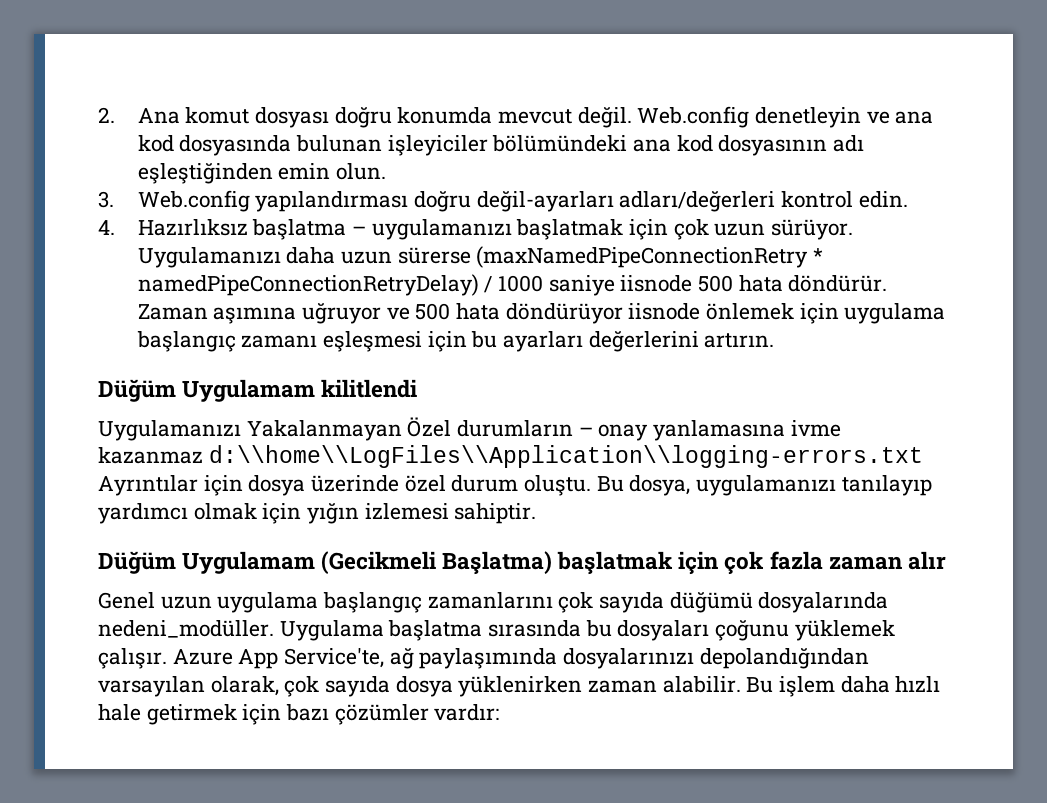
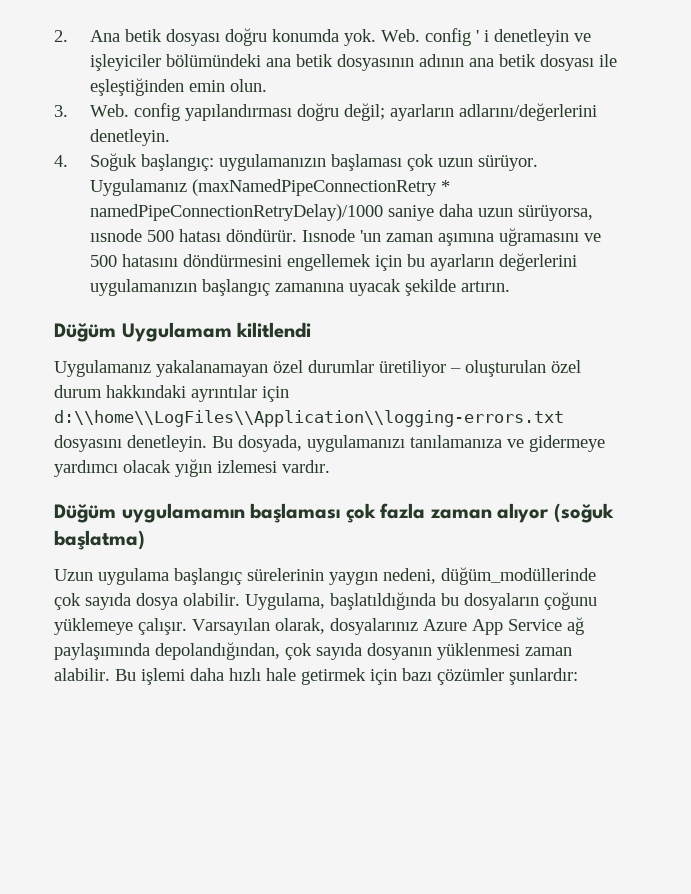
- 2. Ana komut dosyası doğru konumda mevcut değil. Web.config denetleyin ve ana kod dosyasında bulunan işleyiciler bölümündeki ana kod dosyasının adı eşleştiğinden emin olun.
- 3. Web.config yapılandırması doğru değil-ayarları adları/değerleri kontrol edin.
- 4. Hazırlıksız başlatma – uygulamanızı başlatmak için çok uzun sürüyor. Uygulamanızı daha uzun sürerse (maxNamedPipeConnectionRetry * namedPipeConnectionRetryDelay) / 1000 saniye iisnode 500 hata döndürür. Zaman aşımına uğruyor ve 500 hata döndürüyor iisnode önlemek için uygulama başlangıç zamanı eşleşmesi için bu ayarları değerlerini artırın.
+ 2. Ana betik dosyası doğru konumda yok. Web. config ' i denetleyin ve işleyiciler bölümündeki ana betik dosyasının adının ana betik dosyası ile eşleştiğinden emin olun.
+ 3. Web. config yapılandırması doğru değil; ayarların adlarını/değerlerini denetleyin.
+ 4. Soğuk başlangıç: uygulamanızın başlaması çok uzun sürüyor. Uygulamanız (maxNamedPipeConnectionRetry * namedPipeConnectionRetryDelay)/1000 saniye daha uzun sürüyorsa, ıısnode 500 hatası döndürür. Iısnode 'un zaman aşımına uğramasını ve 500 hatasını döndürmesini engellemek için bu ayarların değerlerini uygulamanızın başlangıç zamanına uyacak şekilde artırın.
  Düğüm Uygulamam kilitlendi
- Uygulamanızı Yakalanmayan Özel durumların – onay yanlamasına ivme kazanmaz d:\\home\\LogFiles\\Application\\logging-errors.txt Ayrıntılar için dosya üzerinde özel durum oluştu. Bu dosya, uygulamanızı tanılayıp yardımcı olmak için yığın izlemesi sahiptir.
- Düğüm Uygulamam (Gecikmeli Başlatma) başlatmak için çok fazla zaman alır
- Genel uzun uygulama başlangıç zamanlarını çok sayıda düğümü dosyalarında nedeni_modüller. Uygulama başlatma sırasında bu dosyaları çoğunu yüklemek çalışır. Azure App Service'te, ağ paylaşımında dosyalarınızı depolandığından varsayılan olarak, çok sayıda dosya yüklenirken zaman alabilir.
+ Uygulamanız yakalanamayan özel durumlar üretiliyor – oluşturulan özel durum hakkındaki ayrıntılar için d:\\home\\LogFiles\\Application\\logging-errors.txt dosyasını denetleyin. Bu dosyada, uygulamanızı tanılamanıza ve gidermeye yardımcı olacak yığın izlemesi vardır.
+ Düğüm uygulamamın başlaması çok fazla zaman alıyor (soğuk başlatma)
+ Uzun uygulama başlangıç sürelerinin yaygın nedeni, düğüm_modüllerinde çok sayıda dosya olabilir. Uygulama, başlatıldığında bu dosyaların çoğunu yüklemeye çalışır. Varsayılan olarak, dosyalarınız Azure App Service ağ paylaşımında depolandığından, çok sayıda dosyanın yüklenmesi zaman alabilir.
- Bu işlem daha hızlı hale getirmek için bazı çözümler vardır:
+ Bu işlemi daha hızlı hale getirmek için bazı çözümler şunlardır:

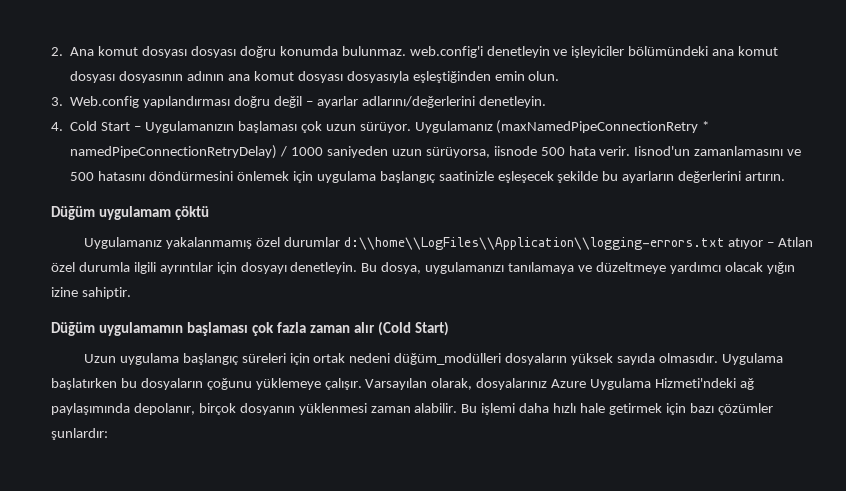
- 2. Ana betik dosyası doğru konumda yok. Web. config ' i denetleyin ve işleyiciler bölümündeki ana betik dosyasının adının ana betik dosyası ile eşleştiğinden emin olun.
+ 2. Ana komut dosyası dosyası doğru konumda bulunmaz. web.config'i denetleyin ve işleyiciler bölümündeki ana komut dosyası dosyasının adının ana komut dosyası dosyasıyla eşleştiğinden emin olun.
- 3. Web. config yapılandırması doğru değil; ayarların adlarını/değerlerini denetleyin.
+ 3. Web.config yapılandırması doğru değil – ayarlar adlarını/değerlerini denetleyin.
- 4. Soğuk başlangıç: uygulamanızın başlaması çok uzun sürüyor.
+ 4. Cold Start – Uygulamanızın başlaması çok uzun sürüyor.
- Uygulamanız (maxNamedPipeConnectionRetry * namedPipeConnectionRetryDelay)/1000 saniye daha uzun sürüyorsa, ıısnode 500 hatası döndürür. Iısnode 'un zaman aşımına uğramasını ve 500 hatasını döndürmesini engellemek için bu ayarların değerlerini uygulamanızın başlangıç zamanına uyacak şekilde artırın.
+ Uygulamanız (maxNamedPipeConnectionRetry * namedPipeConnectionRetryDelay) / 1000 saniyeden uzun sürüyorsa, iisnode 500 hata verir. Iisnod'un zamanlamasını ve 500 hatasını döndürmesini önlemek için uygulama başlangıç saatinizle eşleşecek şekilde bu ayarların değerlerini artırın.
- Düğüm Uygulamam kilitlendi
- Uygulamanız yakalanamayan özel durumlar üretiliyor – oluşturulan özel durum hakkındaki ayrıntılar için d:\\home\\LogFiles\\Application\\logging-errors.txt dosyasını denetleyin. Bu dosyada, uygulamanızı tanılamanıza ve gidermeye yardımcı olacak yığın izlemesi vardır.
+ Düğüm uygulamam çöktü
+ Uygulamanız yakalanmamış özel durumlar d:\\home\\LogFiles\\Application\\logging-errors.txt atıyor – Atılan özel durumla ilgili ayrıntılar için dosyayı denetleyin. Bu dosya, uygulamanızı tanılamaya ve düzeltmeye yardımcı olacak yığın izine sahiptir.
- Düğüm uygulamamın başlaması çok fazla zaman alıyor (soğuk başlatma)
+ Düğüm uygulamamın başlaması çok fazla zaman alır (Cold Start)
- Uzun uygulama başlangıç sürelerinin yaygın nedeni, düğüm_modüllerinde çok sayıda dosya olabilir. Uygulama, başlatıldığında bu dosyaların çoğunu yüklemeye çalışır.
+ Uzun uygulama başlangıç süreleri için ortak nedeni düğüm_modülleri dosyaların yüksek sayıda olmasıdır. Uygulama başlatırken bu dosyaların çoğunu yüklemeye çalışır.
- Varsayılan olarak, dosyalarınız Azure App Service ağ paylaşımında depolandığından, çok sayıda dosyanın yüklenmesi zaman alabilir.
+ Varsayılan olarak, dosyalarınız Azure Uygulama Hizmeti'ndeki ağ paylaşımında depolanır, birçok dosyanın yüklenmesi zaman alabilir.

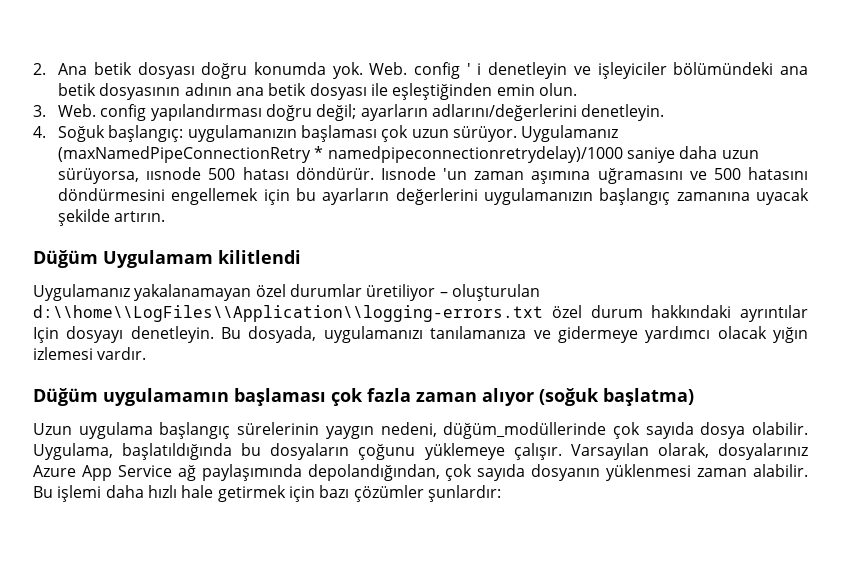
- 2. Ana komut dosyası dosyası doğru konumda bulunmaz. web.config'i denetleyin ve işleyiciler bölümündeki ana komut dosyası dosyasının adının ana komut dosyası dosyasıyla eşleştiğinden emin olun.
+ 2. Ana betik dosyası doğru konumda yok. Web. config ' i denetleyin ve işleyiciler bölümündeki ana betik dosyasının adının ana betik dosyası ile eşleştiğinden emin olun.
- 3. Web.config yapılandırması doğru değil – ayarlar adlarını/değerlerini denetleyin.
+ 3. Web. config yapılandırması doğru değil; ayarların adlarını/değerlerini denetleyin.
- 4. Cold Start – Uygulamanızın başlaması çok uzun sürüyor.
+ 4. Soğuk başlangıç: uygulamanızın başlaması çok uzun sürüyor.
- Uygulamanız (maxNamedPipeConnectionRetry * namedPipeConnectionRetryDelay) / 1000 saniyeden uzun sürüyorsa, iisnode 500 hata verir. Iisnod'un zamanlamasını ve 500 hatasını döndürmesini önlemek için uygulama başlangıç saatinizle eşleşecek şekilde bu ayarların değerlerini artırın.
+ Uygulamanız (maxNamedPipeConnectionRetry * namedpipeconnectionretrydelay)/1000 saniye daha uzun sürüyorsa, ıısnode 500 hatası döndürür. Iısnode 'un zaman aşımına uğramasını ve 500 hatasını döndürmesini engellemek için bu ayarların değerlerini uygulamanızın başlangıç zamanına uyacak şekilde artırın.
- Düğüm uygulamam çöktü
- Uygulamanız yakalanmamış özel durumlar d:\\home\\LogFiles\\Application\\logging-errors.txt atıyor – Atılan özel durumla ilgili ayrıntılar için dosyayı denetleyin. Bu dosya, uygulamanızı tanılamaya ve düzeltmeye yardımcı olacak yığın izine sahiptir.
+ Düğüm Uygulamam kilitlendi
+ Uygulamanız yakalanamayan özel durumlar üretiliyor – oluşturulan d:\\home\\LogFiles\\Application\\logging-errors.txt özel durum hakkındaki ayrıntılar Için dosyayı denetleyin. Bu dosyada, uygulamanızı tanılamanıza ve gidermeye yardımcı olacak yığın izlemesi vardır.
- Düğüm uygulamamın başlaması çok fazla zaman alır (Cold Start)
+ Düğüm uygulamamın başlaması çok fazla zaman alıyor (soğuk başlatma)
- Uzun uygulama başlangıç süreleri için ortak nedeni düğüm_modülleri dosyaların yüksek sayıda olmasıdır. Uygulama başlatırken bu dosyaların çoğunu yüklemeye çalışır.
+ Uzun uygulama başlangıç sürelerinin yaygın nedeni, düğüm_modüllerinde çok sayıda dosya olabilir. Uygulama, başlatıldığında bu dosyaların çoğunu yüklemeye çalışır.
- Varsayılan olarak, dosyalarınız Azure Uygulama Hizmeti'ndeki ağ paylaşımında depolanır, birçok dosyanın yüklenmesi zaman alabilir.
+ Varsayılan olarak, dosyalarınız Azure App Service ağ paylaşımında depolandığından, çok sayıda dosyanın yüklenmesi zaman alabilir.

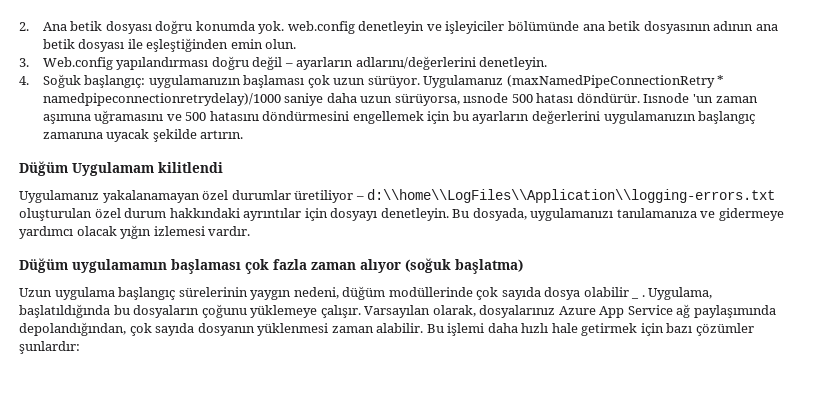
- 2. Ana betik dosyası doğru konumda yok. Web. config ' i denetleyin ve işleyiciler bölümündeki ana betik dosyasının adının ana betik dosyası ile eşleştiğinden emin olun.
+ 2. Ana betik dosyası doğru konumda yok. web.config denetleyin ve işleyiciler bölümünde ana betik dosyasının adının ana betik dosyası ile eşleştiğinden emin olun.
- 3. Web. config yapılandırması doğru değil; ayarların adlarını/değerlerini denetleyin.
+ 3. Web.config yapılandırması doğru değil – ayarların adlarını/değerlerini denetleyin.
- Uygulamanız yakalanamayan özel durumlar üretiliyor – oluşturulan d:\\home\\LogFiles\\Application\\logging-errors.txt özel durum hakkındaki ayrıntılar Için dosyayı denetleyin.
+ Uygulamanız yakalanamayan özel durumlar üretiliyor – d:\\home\\LogFiles\\Application\\logging-errors.txt oluşturulan özel durum hakkındaki ayrıntılar için dosyayı denetleyin.
- Uzun uygulama başlangıç sürelerinin yaygın nedeni, düğüm_modüllerinde çok sayıda dosya olabilir.
+ Uzun uygulama başlangıç sürelerinin yaygın nedeni, düğüm modüllerinde çok sayıda dosya olabilir _ .

